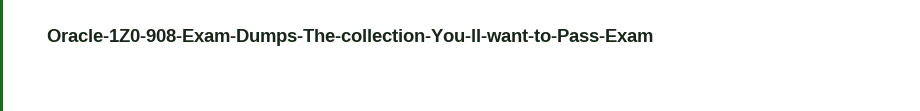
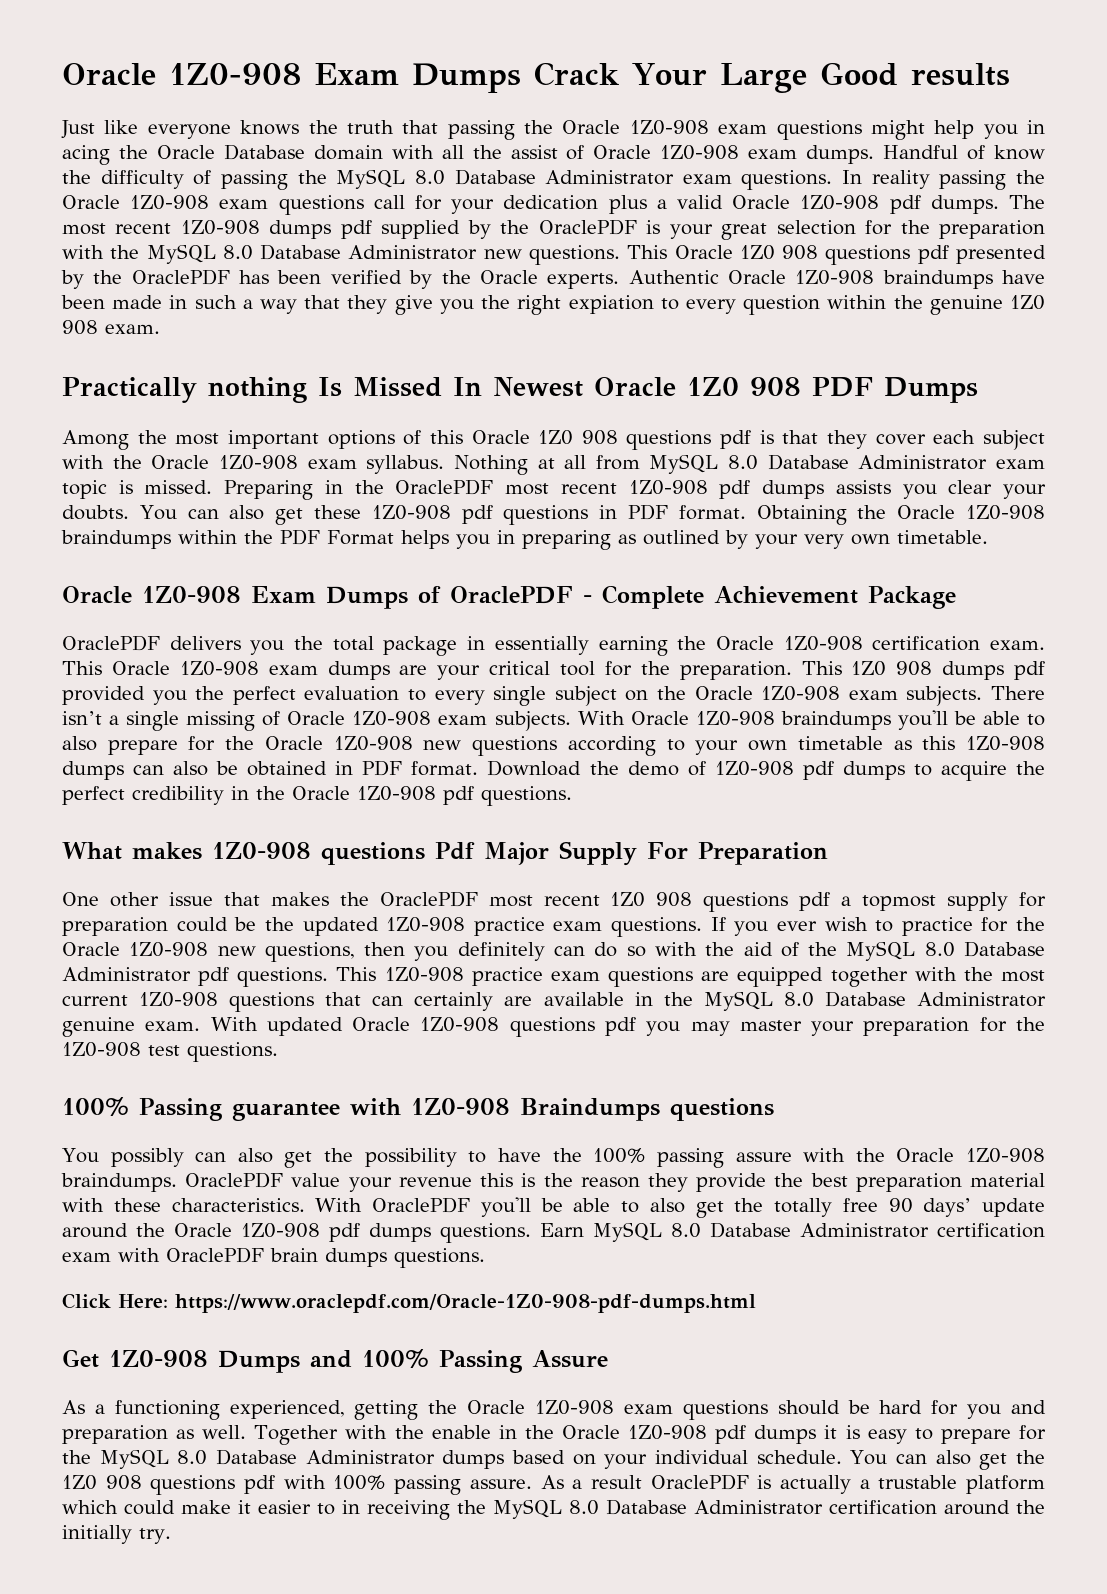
- Oracle-1Z0-908-Exam-Dumps-The-collection-You-ll-want-to-Pass-Exam
+ Oracle 1Z0-908 Exam Dumps Crack Your Large Good results
+ Just like everyone knows the truth that passing the Oracle 1Z0-908 exam questions might help you in acing the Oracle Database domain with all the assist of Oracle 1Z0-908 exam dumps. Handful of know the difficulty of passing the MySQL 8.0 Database Administrator exam questions. In reality passing the Oracle 1Z0-908 exam questions call for your dedication plus a valid Oracle 1Z0-908 pdf dumps. The most recent 1Z0-908 dumps pdf supplied by the OraclePDF is your great selection for the preparation with the MySQL 8.0 Database Administrator new questions. This Oracle 1Z0 908 questions pdf presented by the OraclePDF has been verified by the Oracle experts. Authentic Oracle 1Z0-908 braindumps have been made in such a way that they give you the right expiation to every question within the genuine 1Z0 908 exam.
+ Practically nothing Is Missed In Newest Oracle 1Z0 908 PDF Dumps
+ Among the most important options of this Oracle 1Z0 908 questions pdf is that they cover each subject with the Oracle 1Z0-908 exam syllabus. Nothing at all from MySQL 8.0 Database Administrator exam topic is missed. Preparing in the OraclePDF most recent 1Z0-908 pdf dumps assists you clear your doubts. You can also get these 1Z0-908 pdf questions in PDF format. Obtaining the Oracle 1Z0-908 braindumps within the PDF Format helps you in preparing as outlined by your very own timetable.
+ Oracle 1Z0-908 Exam Dumps of OraclePDF - Complete Achievement Package
+ OraclePDF delivers you the total package in essentially earning the Oracle 1Z0-908 certification exam. This Oracle 1Z0-908 exam dumps are your critical tool for the preparation. This 1Z0 908 dumps pdf provided you the perfect evaluation to every single subject on the Oracle 1Z0-908 exam subjects. There isn’t a single missing of Oracle 1Z0-908 exam subjects. With Oracle 1Z0-908 braindumps you'll be able to also prepare for the Oracle 1Z0-908 new questions according to your own timetable as this 1Z0-908 dumps can also be obtained in PDF format. Download the demo of 1Z0-908 pdf dumps to acquire the perfect credibility in the Oracle 1Z0-908 pdf questions.
+ What makes 1Z0-908 questions Pdf Major Supply For Preparation
+ One other issue that makes the OraclePDF most recent 1Z0 908 questions pdf a topmost supply for preparation could be the updated 1Z0-908 practice exam questions. If you ever wish to practice for the Oracle 1Z0-908 new questions, then you definitely can do so with the aid of the MySQL 8.0 Database Administrator pdf questions. This 1Z0-908 practice exam questions are equipped together with the most current 1Z0-908 questions that can certainly are available in the MySQL 8.0 Database Administrator genuine exam. With updated Oracle 1Z0-908 questions pdf you may master your preparation for the 1Z0-908 test questions.
+ 100% Passing guarantee with 1Z0-908 Braindumps questions
+ You possibly can also get the possibility to have the 100% passing assure with the Oracle 1Z0-908 braindumps. OraclePDF value your revenue this is the reason they provide the best preparation material with these characteristics. With OraclePDF you'll be able to also get the totally free 90 days’ update around the Oracle 1Z0-908 pdf dumps questions. Earn MySQL 8.0 Database Administrator certification exam with OraclePDF brain dumps questions.
+ Click Here: https://www.oraclepdf.com/Oracle-1Z0-908-pdf-dumps.html
+ Get 1Z0-908 Dumps and 100% Passing Assure
+ As a functioning experienced, getting the Oracle 1Z0-908 exam questions should be hard for you and preparation as well. Together with the enable in the Oracle 1Z0-908 pdf dumps it is easy to prepare for the MySQL 8.0 Database Administrator dumps based on your individual schedule. You can also get the 1Z0 908 questions pdf with 100% passing assure. As a result OraclePDF is actually a trustable platform which could make it easier to in receiving the MySQL 8.0 Database Administrator certification around the initially try.

